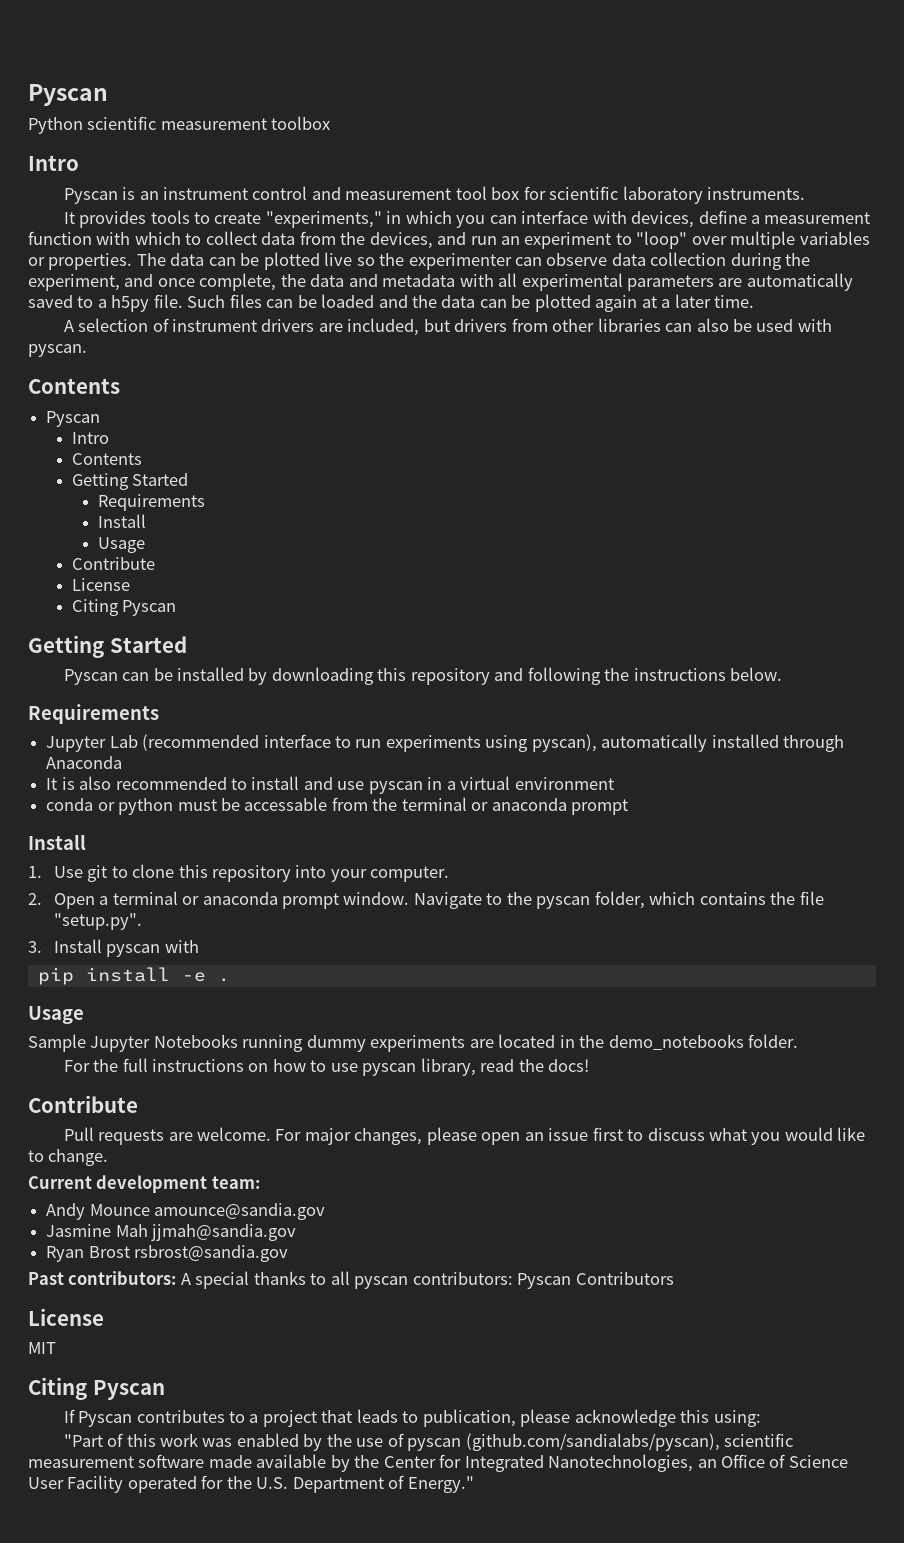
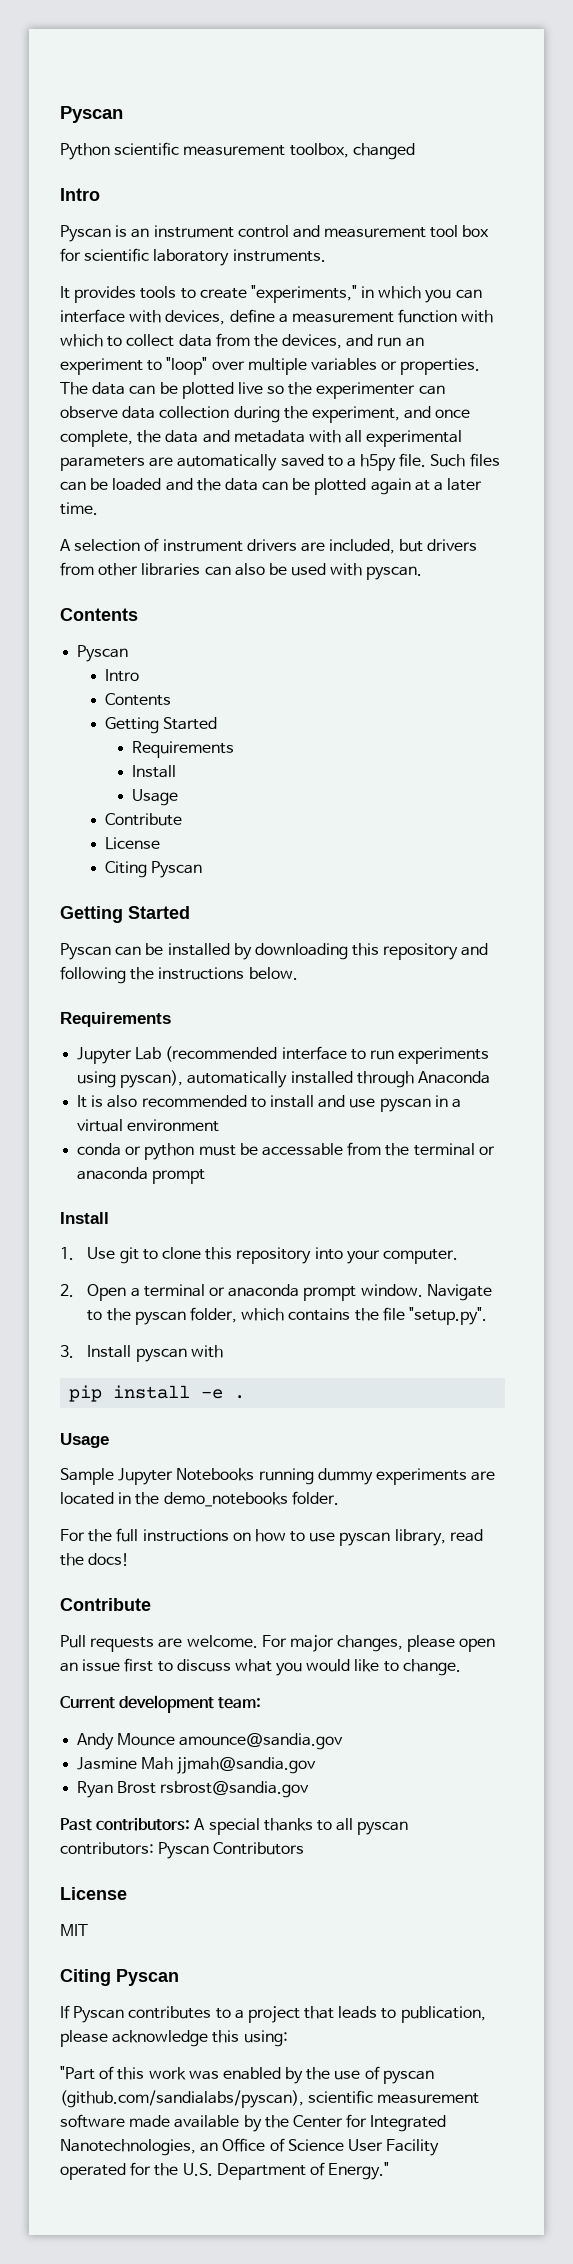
- Python scientific measurement toolbox
+ Python scientific measurement toolbox, changed

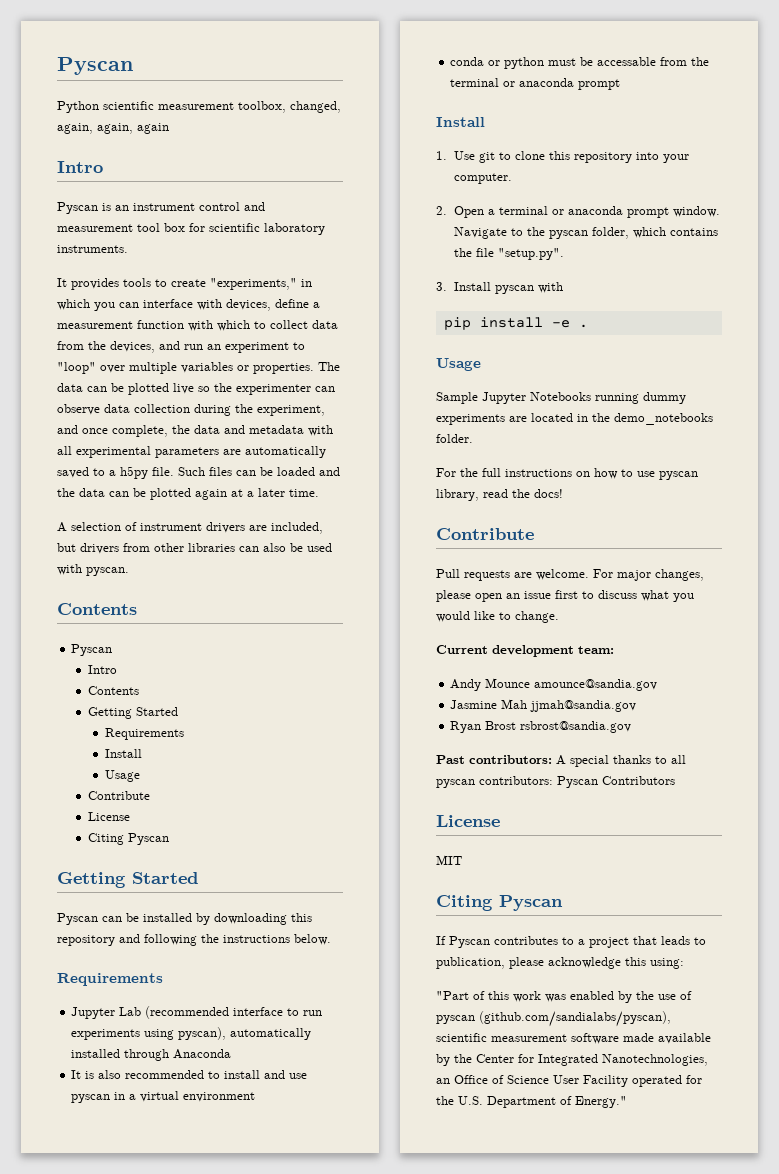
- Python scientific measurement toolbox, changed
+ Python scientific measurement toolbox, changed, again, again, again

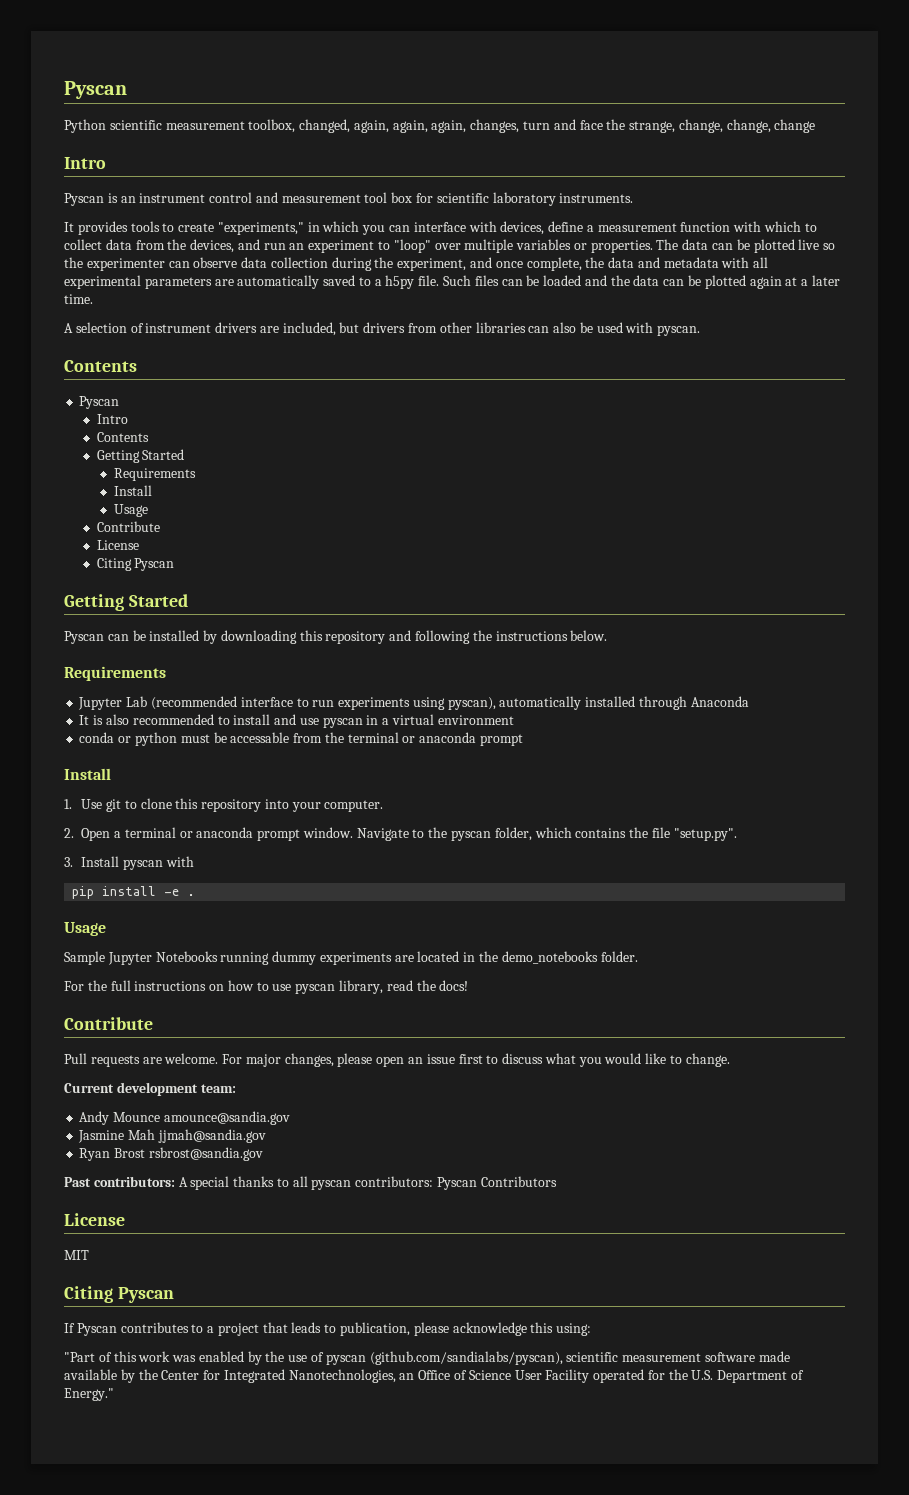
- Python scientific measurement toolbox, changed, again, again, again
+ Python scientific measurement toolbox, changed, again, again, again, changes, turn and face the strange, change, change, change

